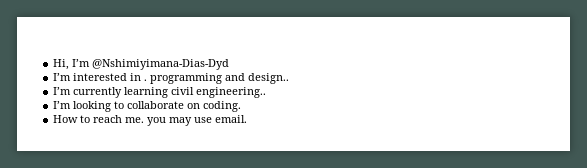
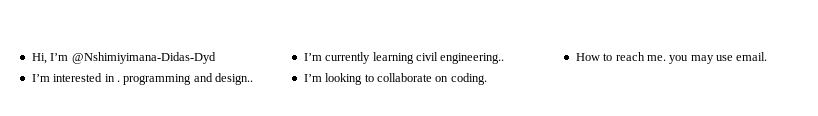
- Hi, I’m @Nshimiyimana-Dias-Dyd
+ Hi, I’m @Nshimiyimana-Didas-Dyd

